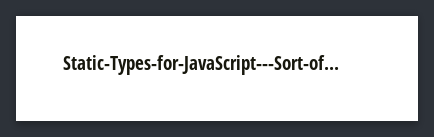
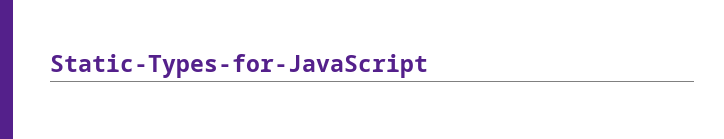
- Static-Types-for-JavaScript---Sort-of...
+ Static-Types-for-JavaScript

